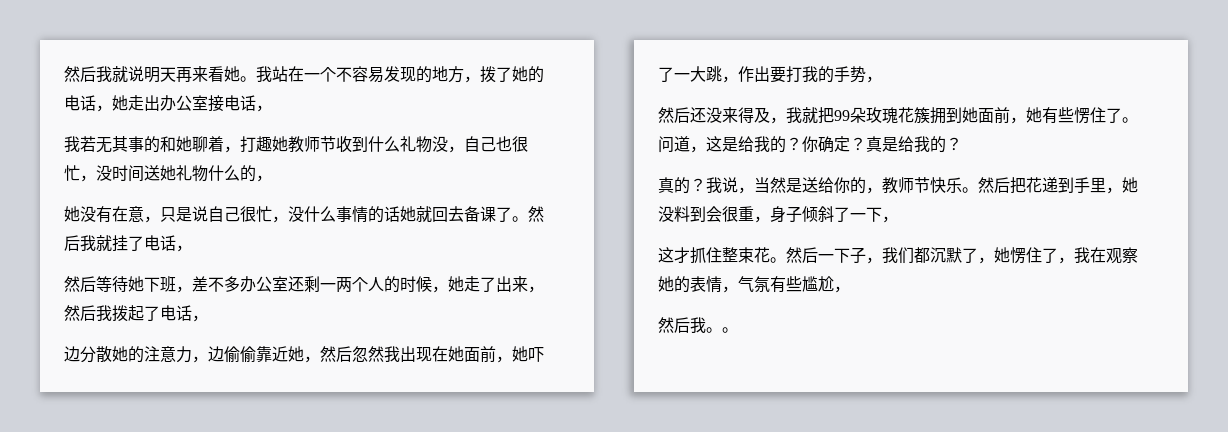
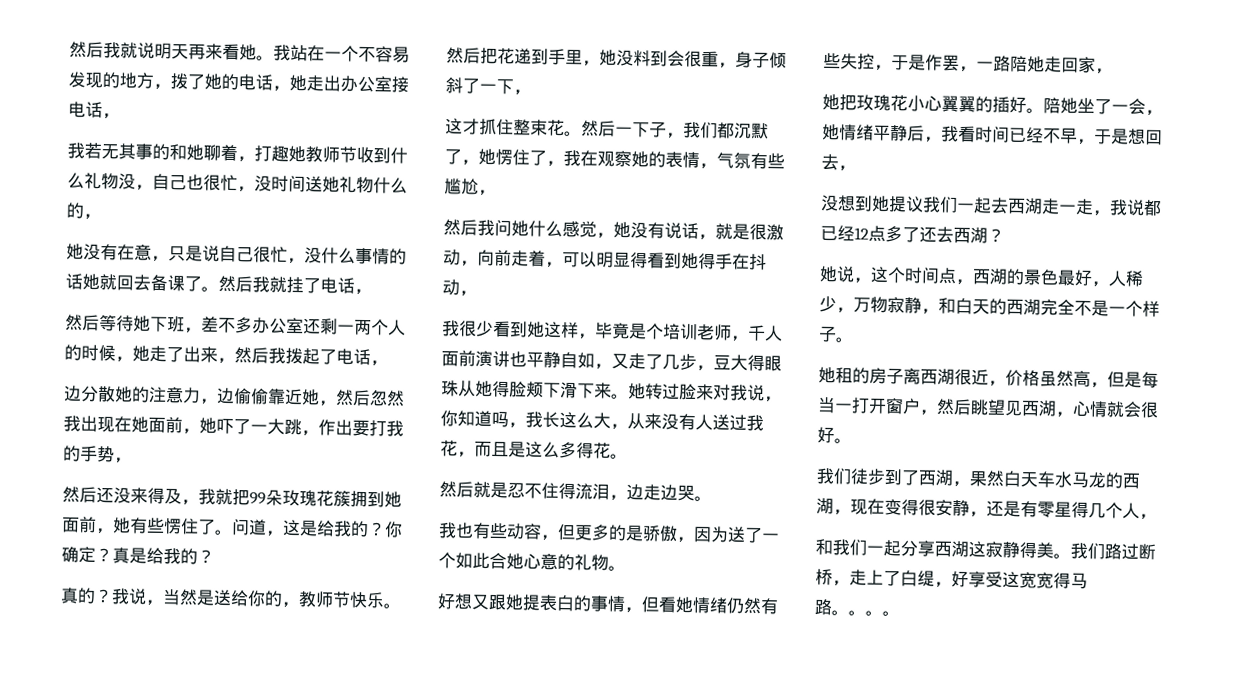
- 然后我。
+ 然后我问她什么感觉，她没有说话，就是很激动，向前走着，可以明显得看到她得手在抖动，
+ 我很少看到她这样，毕竟是个培训老师，千人面前演讲也平静自如，又走了几步，豆大得眼珠从她得脸颊下滑下来。她转过脸来对我说，你知道吗，我长这么大，从来没有人送过我花，而且是这么多得花。
+ 然后就是忍不住得流泪，边走边哭。
+ 我也有些动容，但更多的是骄傲，因为送了一个如此合她心意的礼物。
+ 好想又跟她提表白的事情，但看她情绪仍然有些失控，于是作罢，一路陪她走回家，
+ 她把玫瑰花小心翼翼的插好。陪她坐了一会，她情绪平静后，我看时间已经不早，于是想回去，
+ 没想到她提议我们一起去西湖走一走，我说都已经12点多了还去西湖？
+ 她说，这个时间点，西湖的景色最好，人稀少，万物寂静，和白天的西湖完全不是一个样子。
+ 她租的房子离西湖很近，价格虽然高，但是每当一打开窗户，然后眺望见西湖，心情就会很好。
+ 我们徒步到了西湖，果然白天车水马龙的西湖，现在变得很安静，还是有零星得几个人，
+ 和我们一起分享西湖这寂静得美。我们路过断桥，走上了白缇，好享受这宽宽得马路。。。

